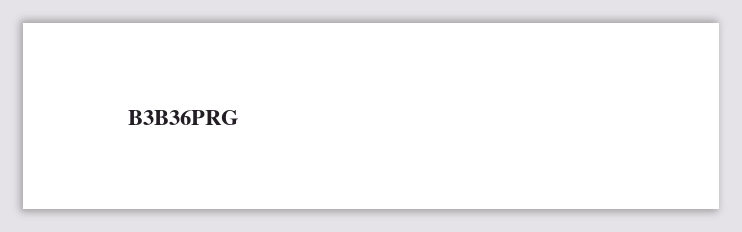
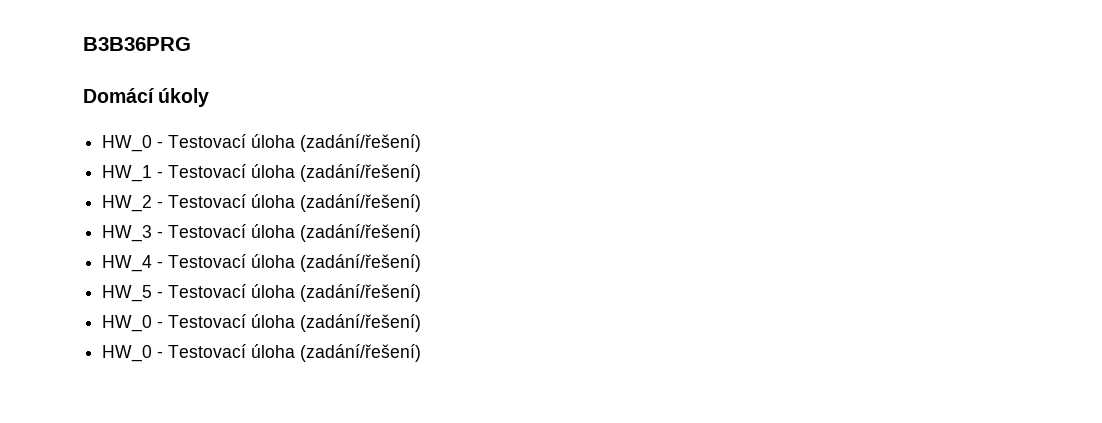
+ Domácí úkoly
+ HW_0 - Testovací úloha (zadání/řešení)
+ HW_1 - Testovací úloha (zadání/řešení)
+ HW_2 - Testovací úloha (zadání/řešení)
+ HW_3 - Testovací úloha (zadání/řešení)
+ HW_4 - Testovací úloha (zadání/řešení)
+ HW_5 - Testovací úloha (zadání/řešení)
+ HW_0 - Testovací úloha (zadání/řešení)
+ HW_0 - Testovací úloha (zadání/řešení)

